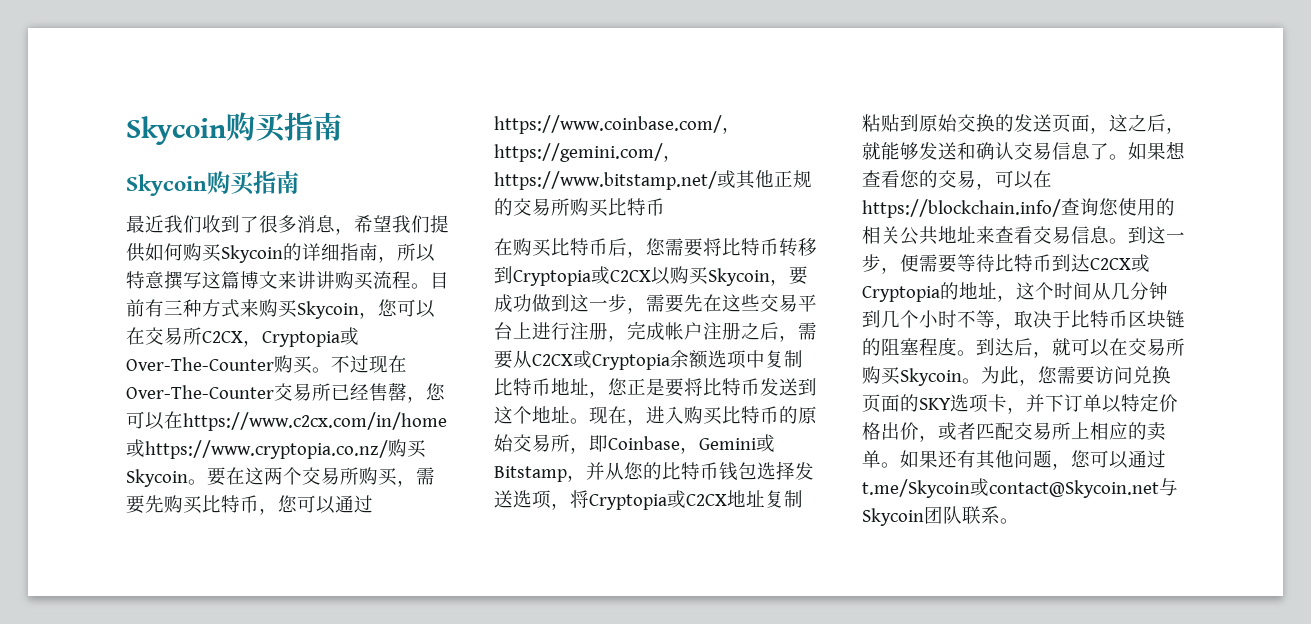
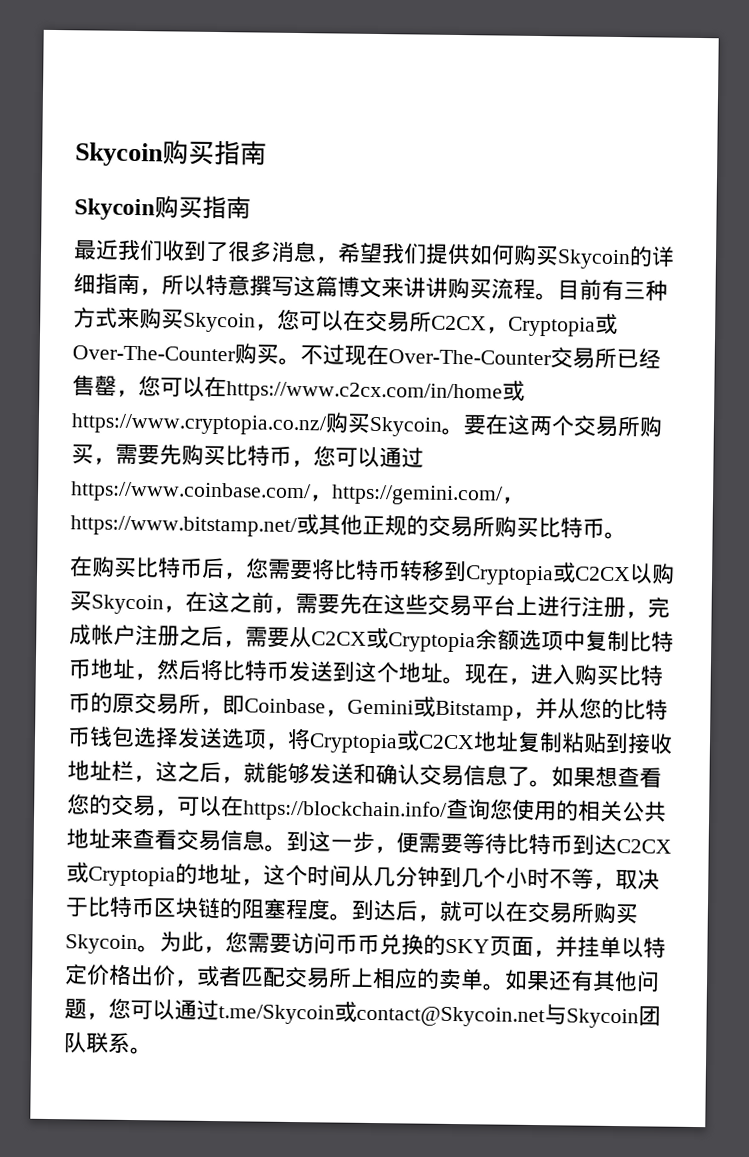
- 要在这两个交易所购买，需要先购买比特币，您可以通过https://www.coinbase.com/，https://gemini.com/，https://www.bitstamp.net/或其他正规的交易所购买比特币
+ 要在这两个交易所购买，需要先购买比特币，您可以通过https://www.coinbase.com/，https://gemini.com/，https://www.bitstamp.net/或其他正规的交易所购买比特币。
- 在购买比特币后，您需要将比特币转移到Cryptopia或C2CX以购买Skycoin，要成功做到这一步，需要先在这些交易平台上进行注册，完成帐户注册之后，需要从C2CX或Cryptopia余额选项中复制比特币地址，您正是要将比特币发送到这个地址。
+ 在购买比特币后，您需要将比特币转移到Cryptopia或C2CX以购买Skycoin，在这之前，需要先在这些交易平台上进行注册，完成帐户注册之后，需要从C2CX或Cryptopia余额选项中复制比特币地址，然后将比特币发送到这个地址。
- 现在，进入购买比特币的原始交易所，即Coinbase，Gemini或Bitstamp，并从您的比特币钱包选择发送选项，将Cryptopia或C2CX地址复制粘贴到原始交换的发送页面，这之后，就能够发送和确认交易信息了。
+ 现在，进入购买比特币的原交易所，即Coinbase，Gemini或Bitstamp，并从您的比特币钱包选择发送选项，将Cryptopia或C2CX地址复制粘贴到接收地址栏，这之后，就能够发送和确认交易信息了。
- 为此，您需要访问兑换页面的SKY选项卡，并下订单以特定价格出价，或者匹配交易所上相应的卖单。
+ 为此，您需要访问币币兑换的SKY页面，并挂单以特定价格出价，或者匹配交易所上相应的卖单。

